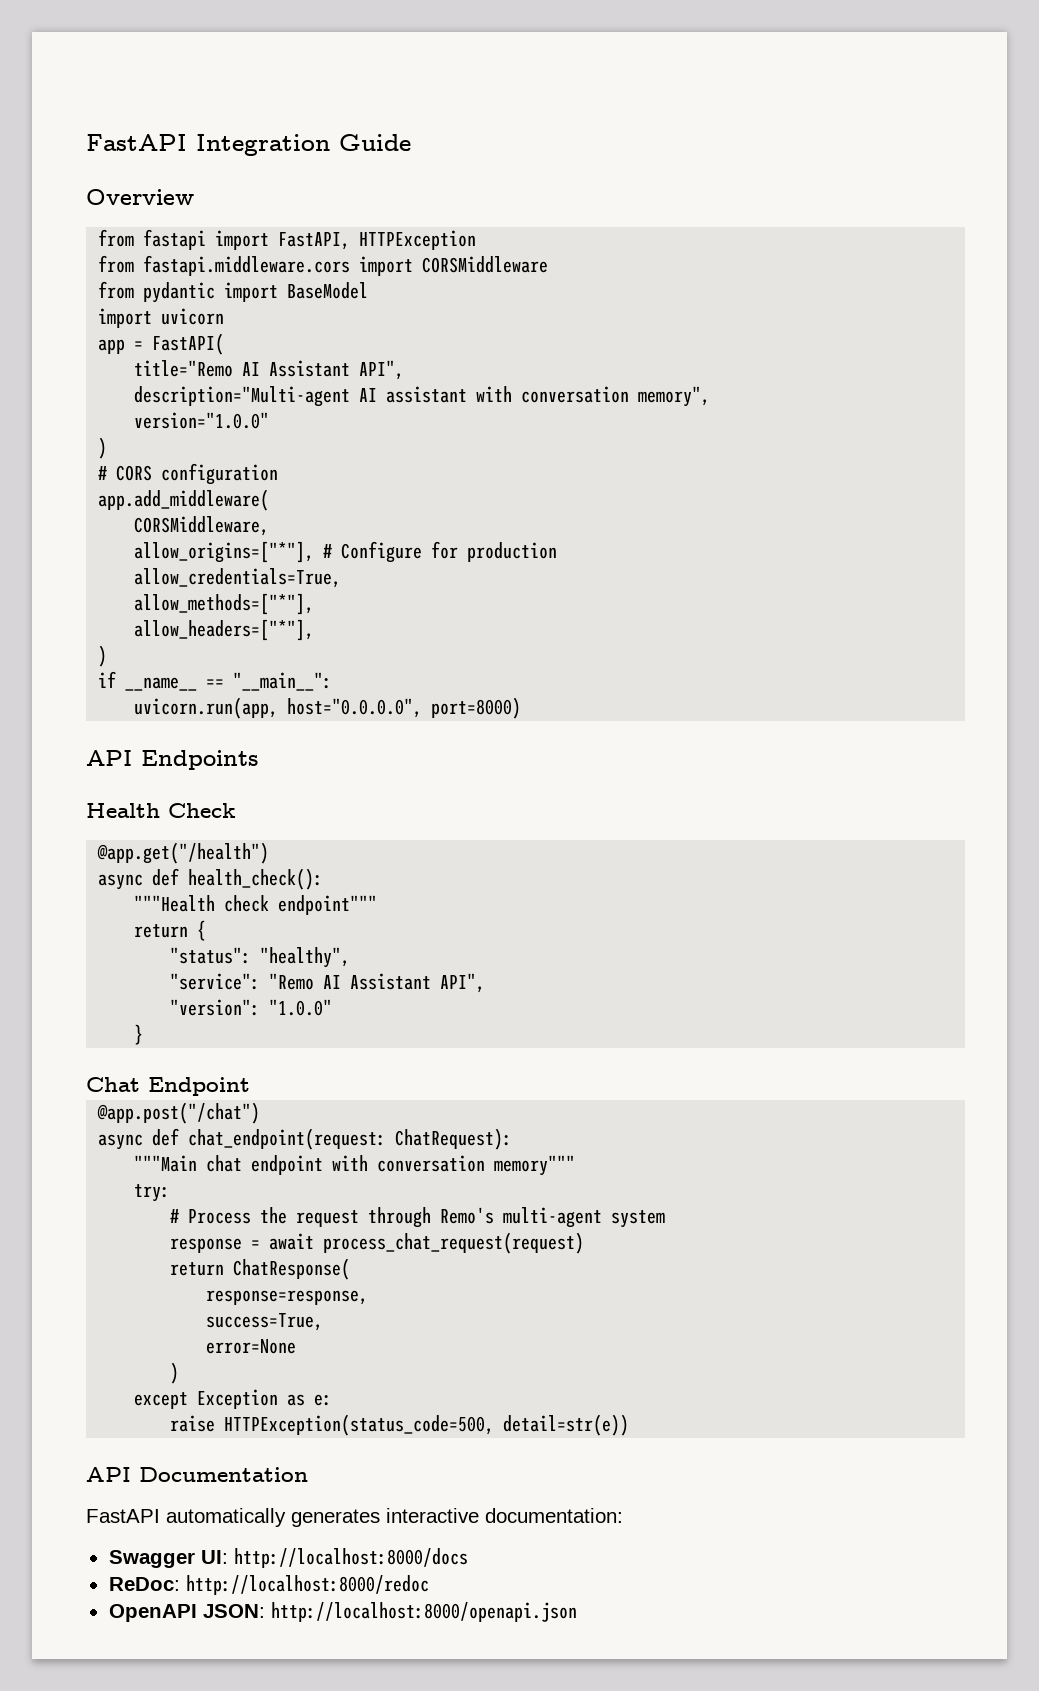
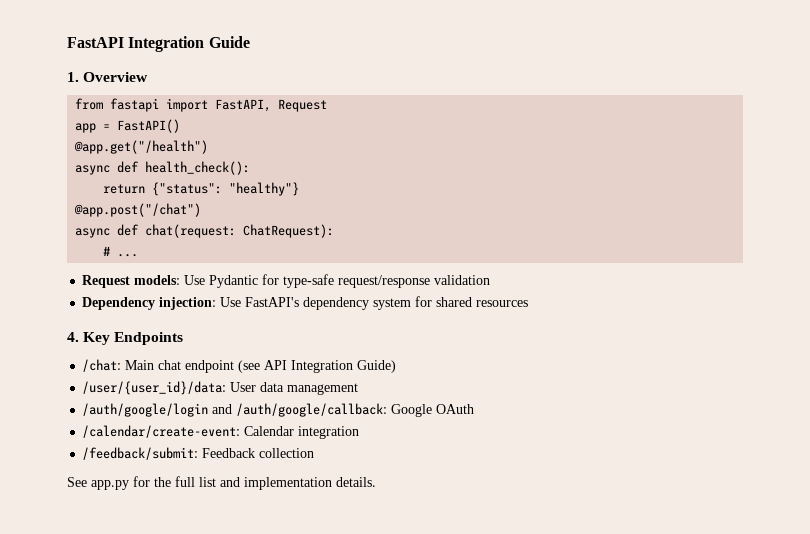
- Overview
+ 1. Overview
- from fastapi import FastAPI, HTTPException
- from fastapi.middleware.cors import CORSMiddleware
- from pydantic import BaseModel
- import uvicorn
- app = FastAPI(
- title="Remo AI Assistant API",
- description="Multi-agent AI assistant with conversation memory",
- version="1.0.0"
- )
- # CORS configuration
- app.add_middleware(
- CORSMiddleware,
- allow_origins=["*"], # Configure for production
- allow_credentials=True,
- allow_methods=["*"],
- allow_headers=["*"],
- )
- if __name__ == "__main__":
- uvicorn.run(app, host="0.0.0.0", port=8000)
- API Endpoints
- Health Check
+ from fastapi import FastAPI, Request
+ app = FastAPI()
  @app.get("/health")
  async def health_check():
- """Health check endpoint"""
- return {
- "status": "healthy",
- "service": "Remo AI Assistant API",
- "version": "1.0.0"
- }
- Chat Endpoint
+ return {"status": "healthy"}
- async def chat_endpoint(request: ChatRequest):
+ async def chat(request: ChatRequest):
- """Main chat endpoint with conversation memory"""
- try:
- # Process the request through Remo's multi-agent system
- response = await process_chat_request(request)
- return ChatResponse(
- response=response,
- success=True,
- error=None
- )
- except Exception as e:
- raise HTTPException(status_code=500, detail=str(e))
- API Documentation
- FastAPI automatically generates interactive documentation:
- Swagger UI: http://localhost:8000/docs
- ReDoc: http://localhost:8000/redoc
- OpenAPI JSON: http://localhost:8000/openapi.json
+ # ...
+ Request models: Use Pydantic for type-safe request/response validation
+ Dependency injection: Use FastAPI's dependency system for shared resources
+ 4. Key Endpoints
+ /chat: Main chat endpoint (see API Integration Guide)
+ /user/{user_id}/data: User data management
+ /auth/google/login and /auth/google/callback: Google OAuth
+ /calendar/create-event: Calendar integration
+ /feedback/submit: Feedback collection
+ See app.py for the full list and implementation details.

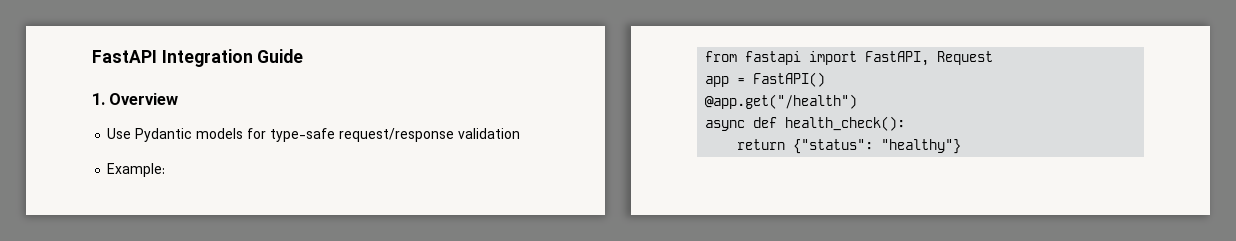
+ Use Pydantic models for type-safe request/response validation
+ Example:
- @app.post("/chat")
- async def chat(request: ChatRequest):
- # ...
- Request models: Use Pydantic for type-safe request/response validation
- Dependency injection: Use FastAPI's dependency system for shared resources
- 4. Key Endpoints
- /chat: Main chat endpoint (see API Integration Guide)
- /user/{user_id}/data: User data management
- /auth/google/login and /auth/google/callback: Google OAuth
- /calendar/create-event: Calendar integration
- /feedback/submit: Feedback collection
- See app.py for the full list and implementation details.

